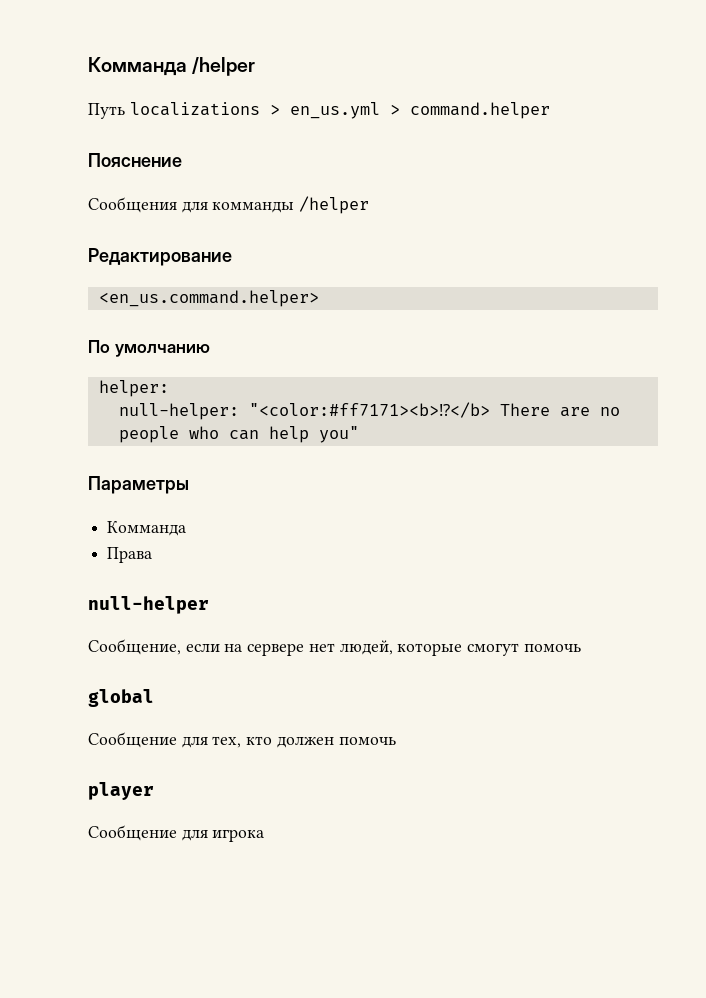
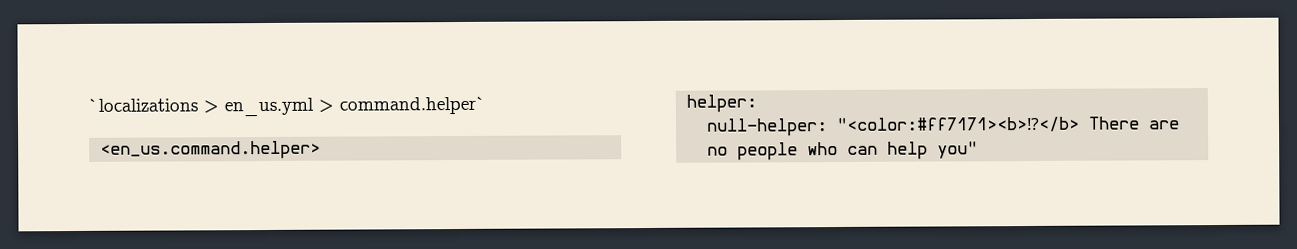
- Комманда /helper
- Путь localizations > en_us.yml > command.helper
- Пояснение
- Сообщения для комманды /helper
- Редактирование
+ `localizations > en_us.yml > command.helper`
- По умолчанию
- Параметры
- Комманда
- Права
- null-helper
- Сообщение, если на сервере нет людей, которые смогут помочь
- global
- Сообщение для тех, кто должен помочь
- player
- Сообщение для игрока

